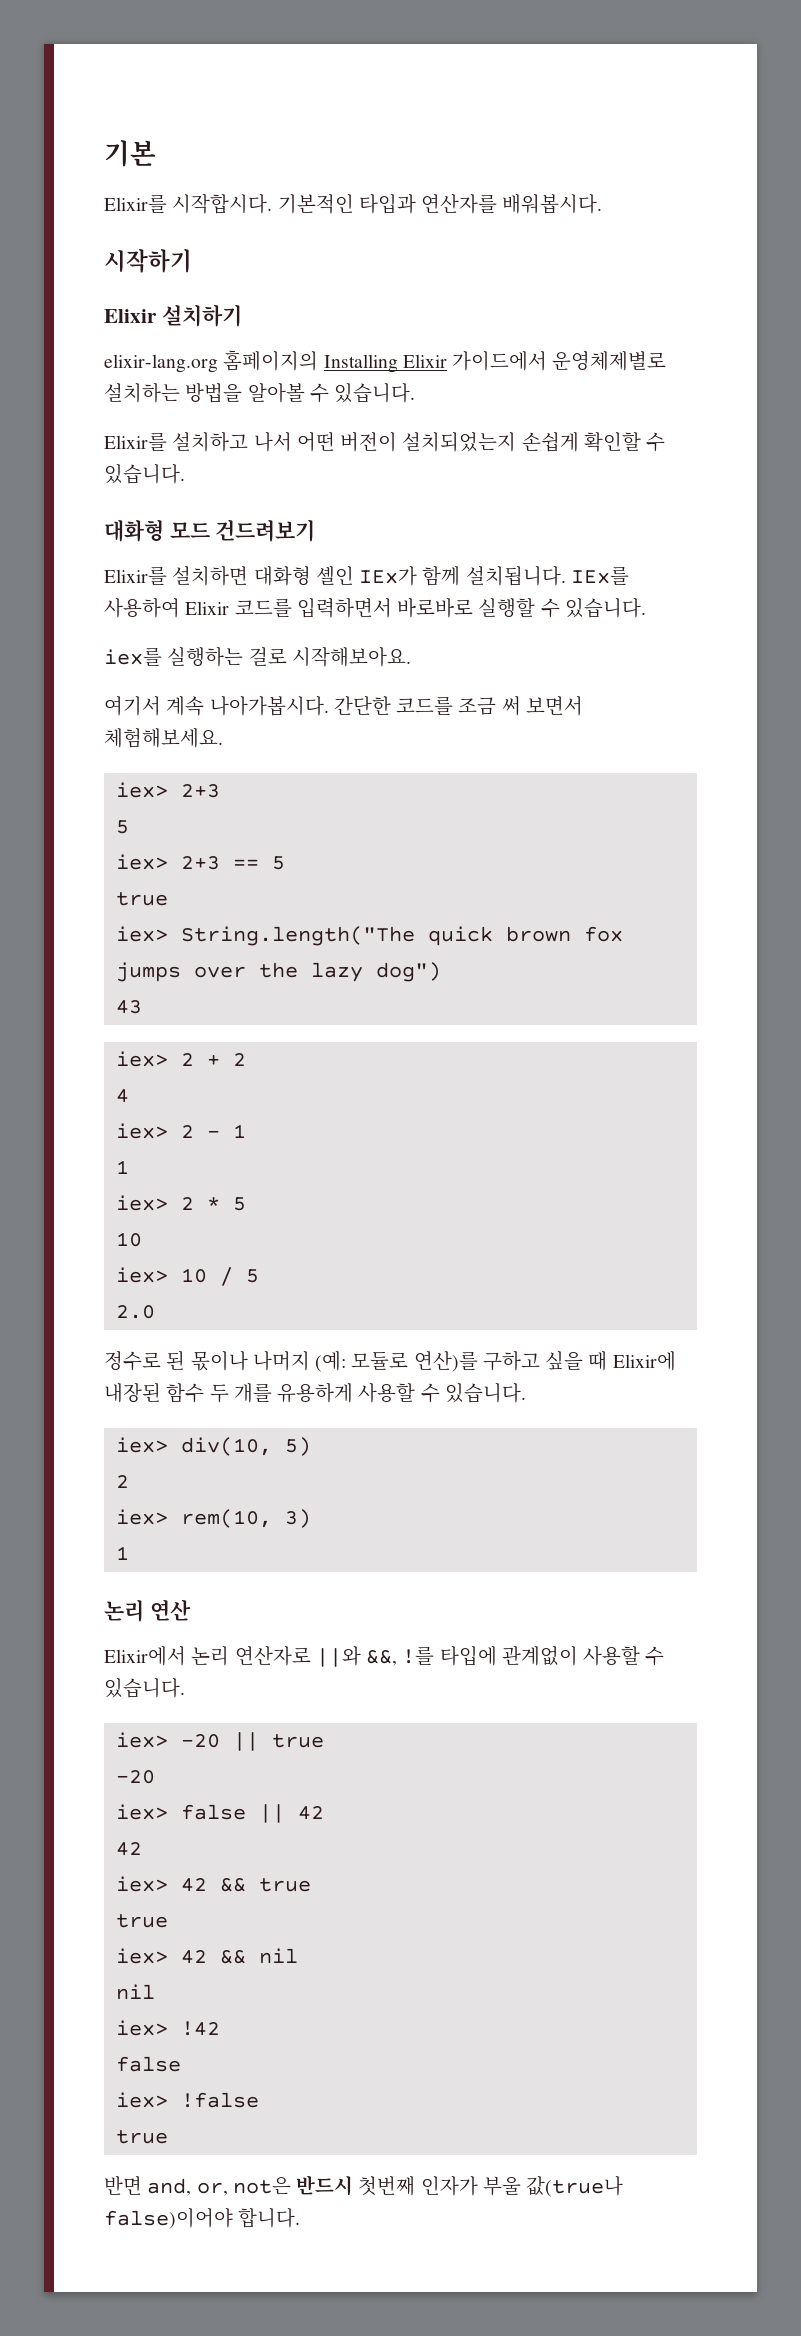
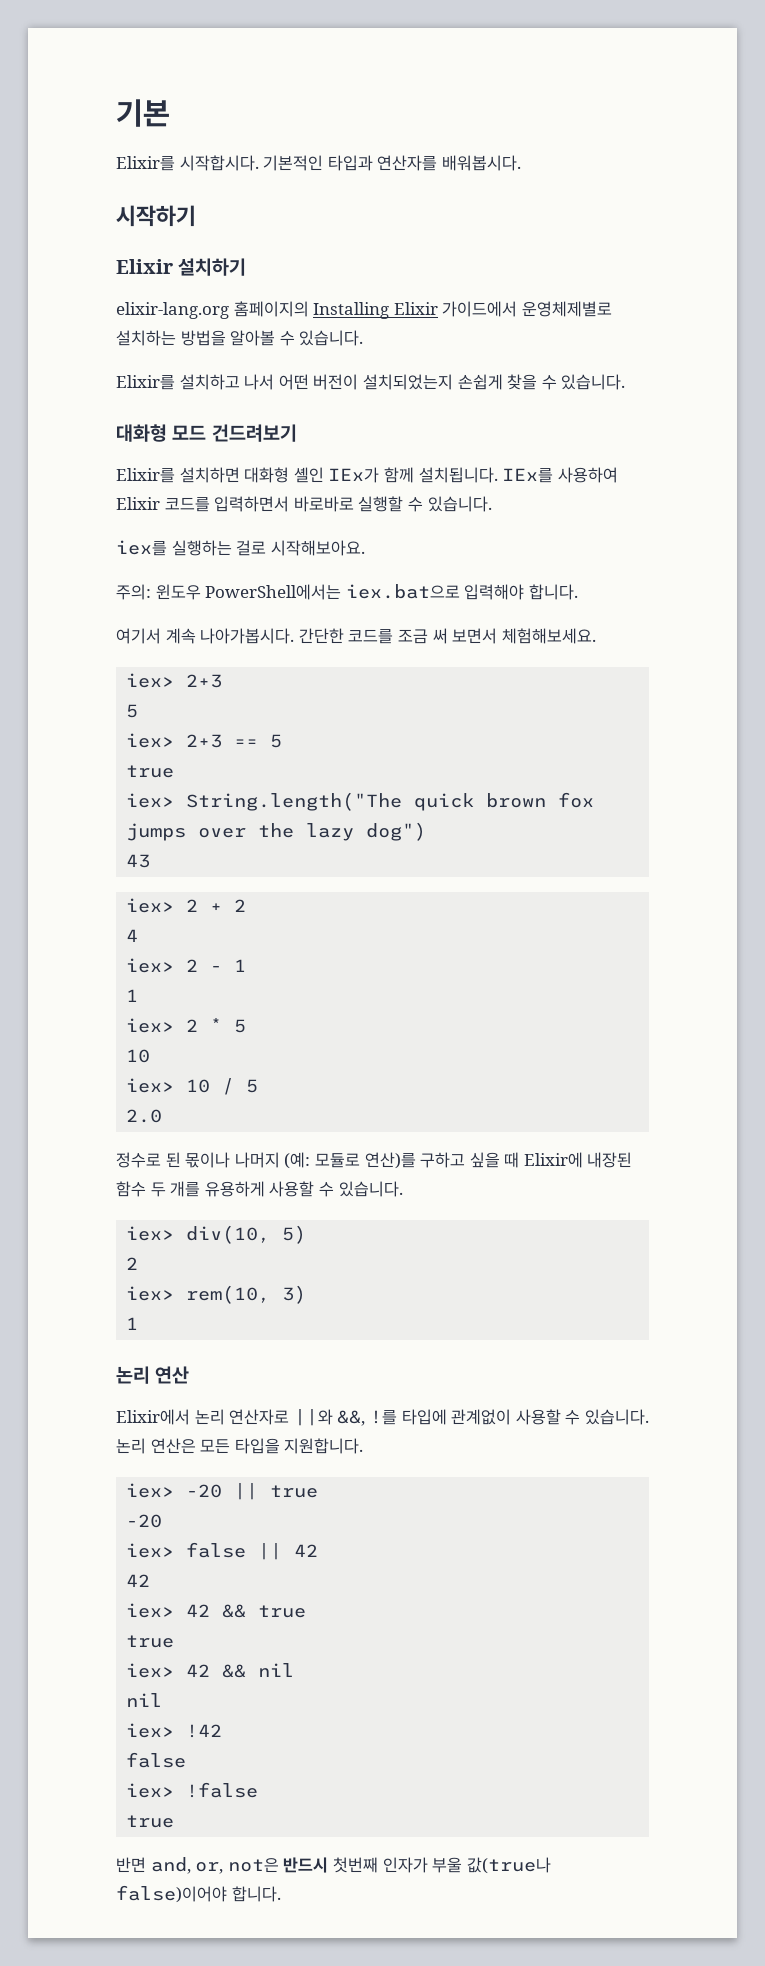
- Elixir를 설치하고 나서 어떤 버전이 설치되었는지 손쉽게 확인할 수 있습니다.
+ Elixir를 설치하고 나서 어떤 버전이 설치되었는지 손쉽게 찾을 수 있습니다.
+ 주의: 윈도우 PowerShell에서는 iex.bat으로 입력해야 합니다.
+ 논리 연산은 모든 타입을 지원합니다.

